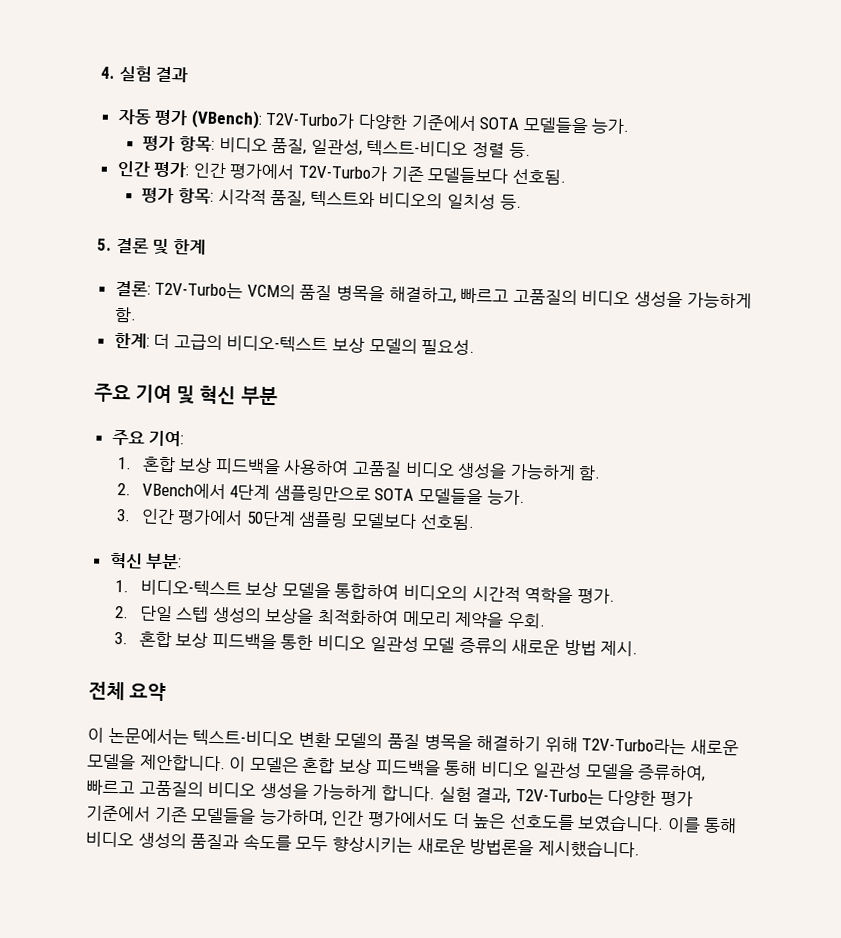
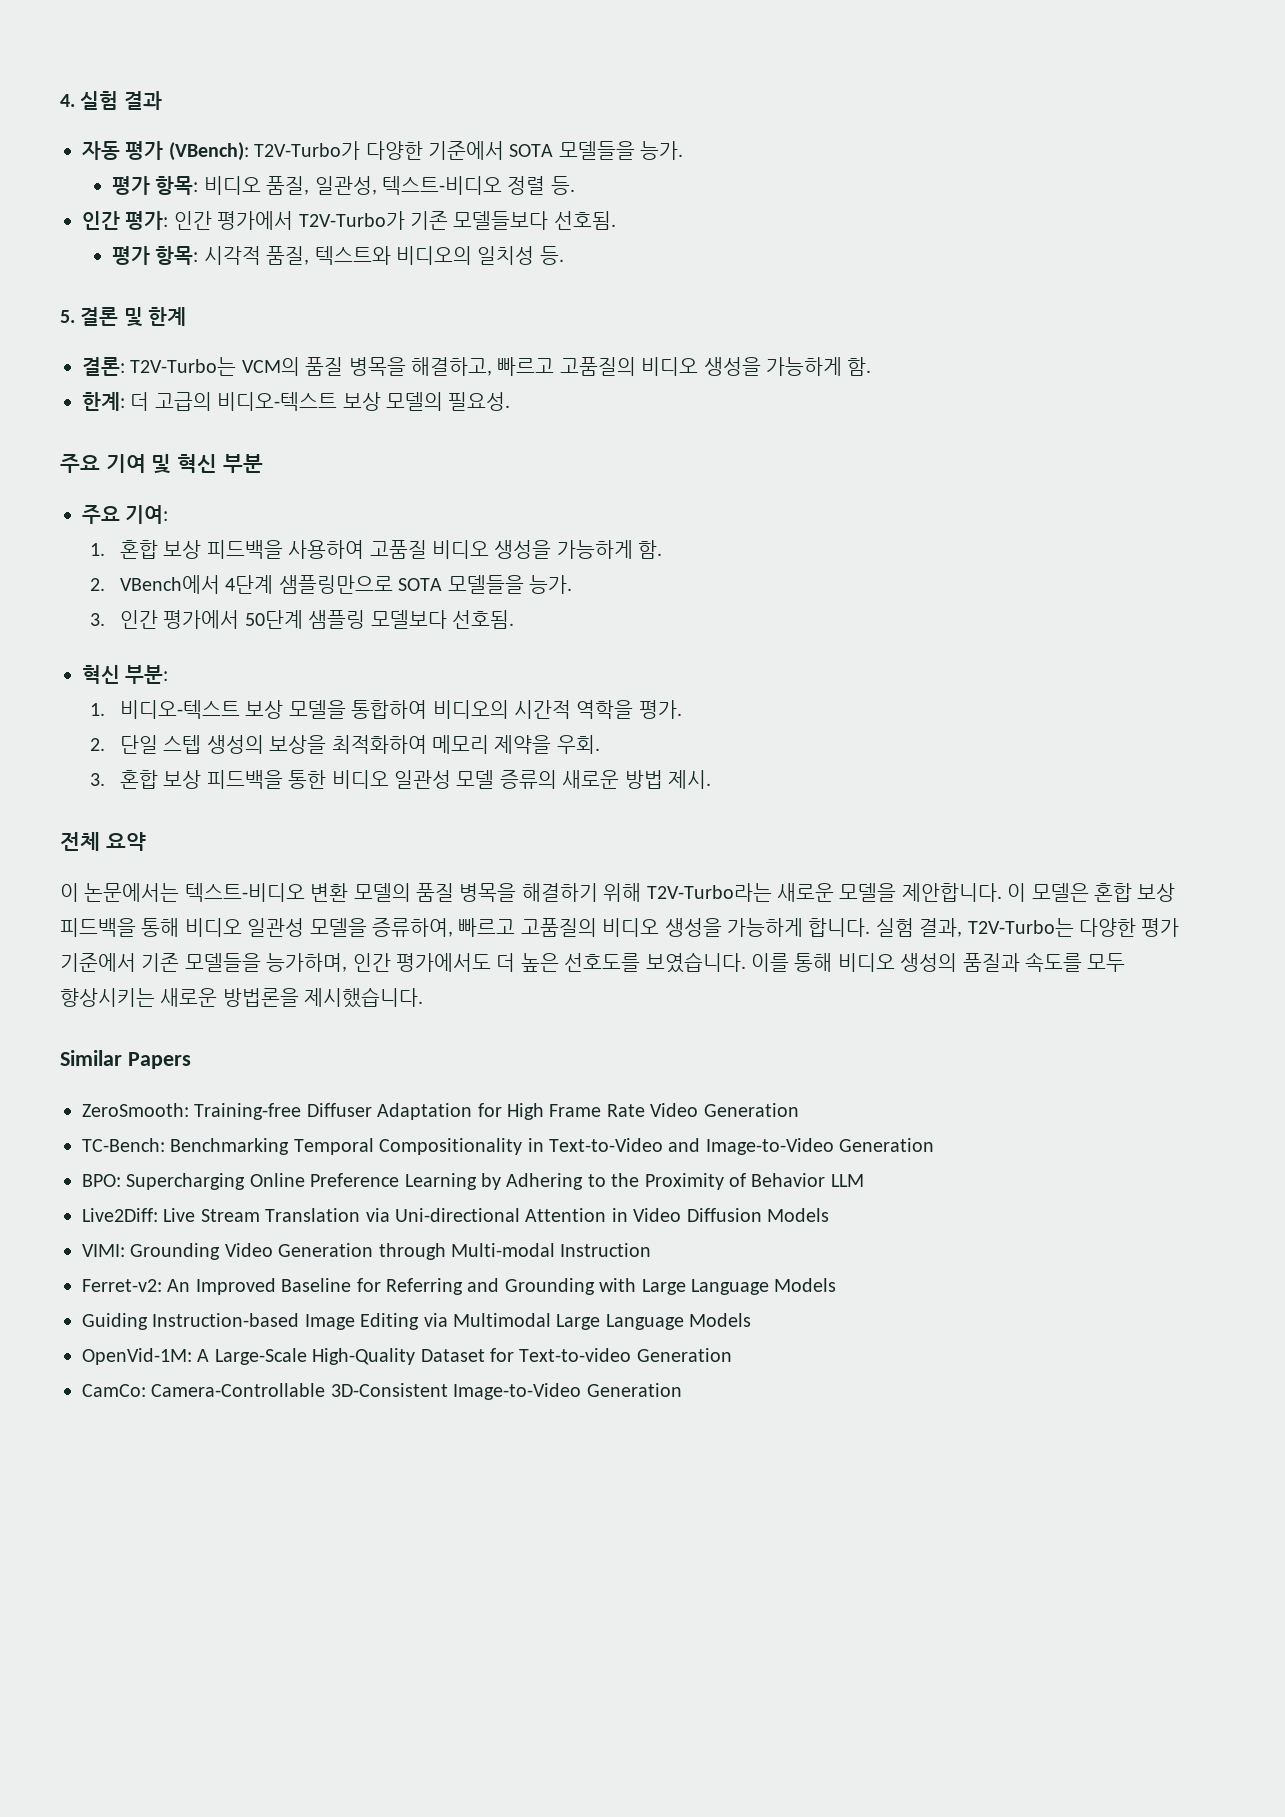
+ Similar Papers
+ ZeroSmooth: Training-free Diffuser Adaptation for High Frame Rate Video Generation
+ TC-Bench: Benchmarking Temporal Compositionality in Text-to-Video and Image-to-Video Generation
+ BPO: Supercharging Online Preference Learning by Adhering to the Proximity of Behavior LLM
+ Live2Diff: Live Stream Translation via Uni-directional Attention in Video Diffusion Models
+ VIMI: Grounding Video Generation through Multi-modal Instruction
+ Ferret-v2: An Improved Baseline for Referring and Grounding with Large Language Models
+ Guiding Instruction-based Image Editing via Multimodal Large Language Models
+ OpenVid-1M: A Large-Scale High-Quality Dataset for Text-to-video Generation
+ CamCo: Camera-Controllable 3D-Consistent Image-to-Video Generation

